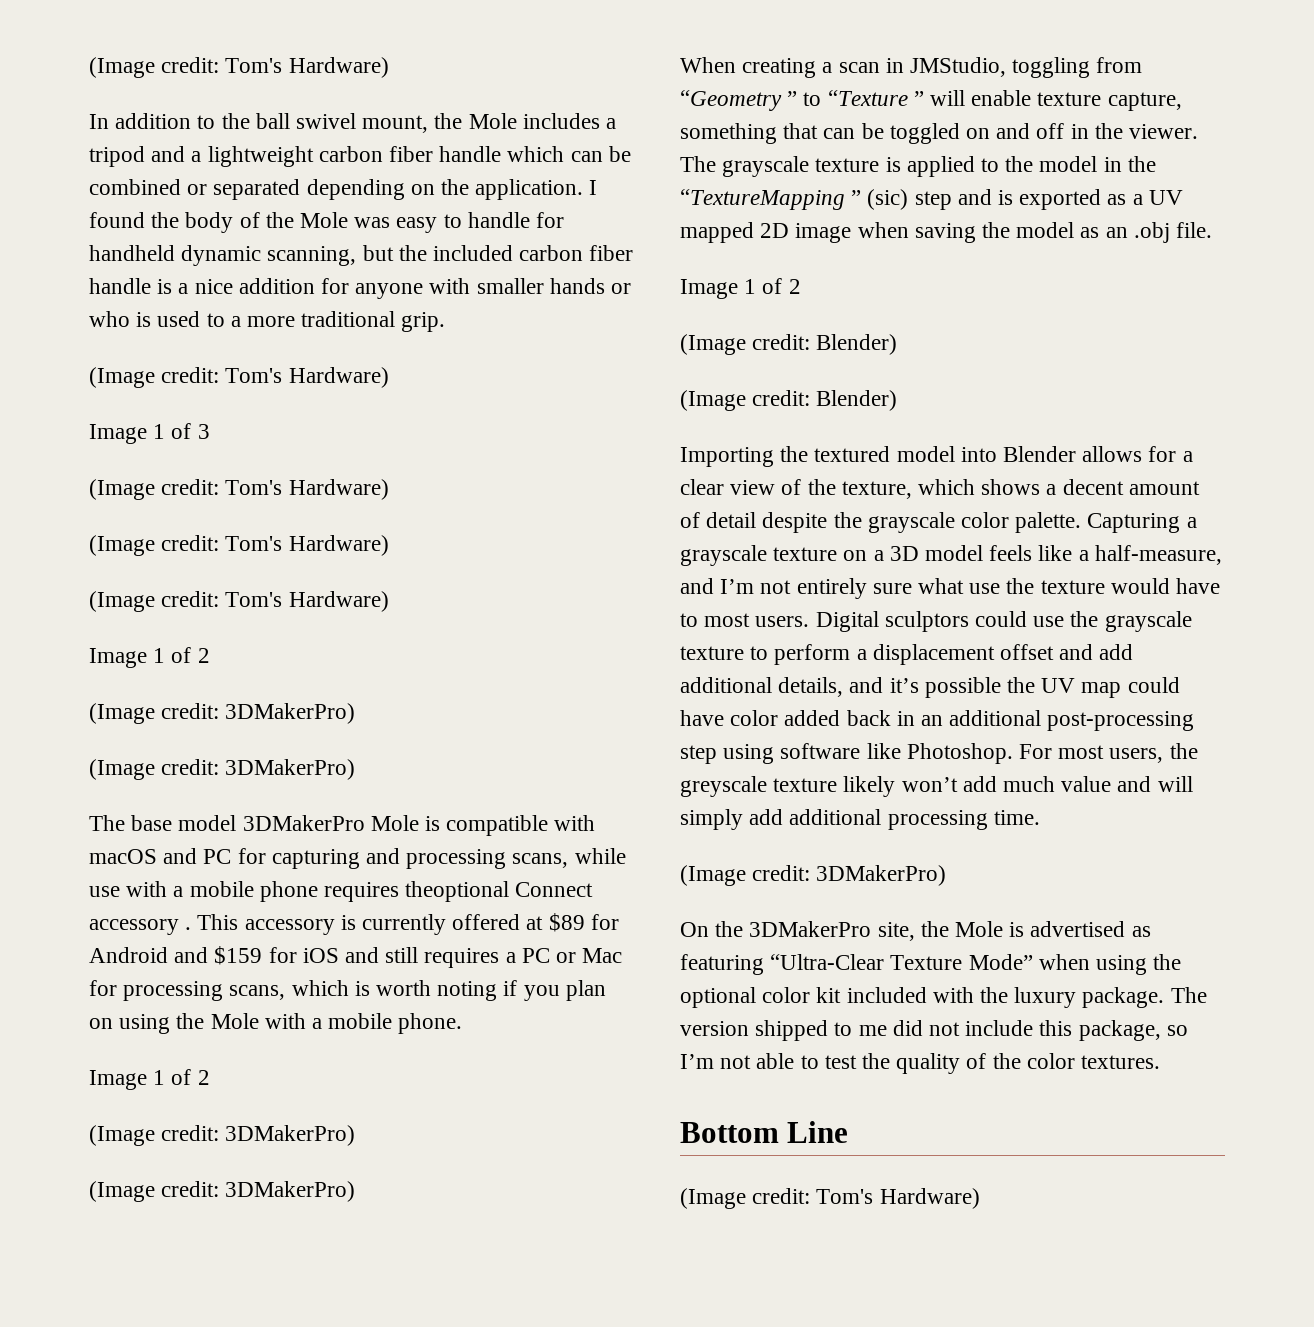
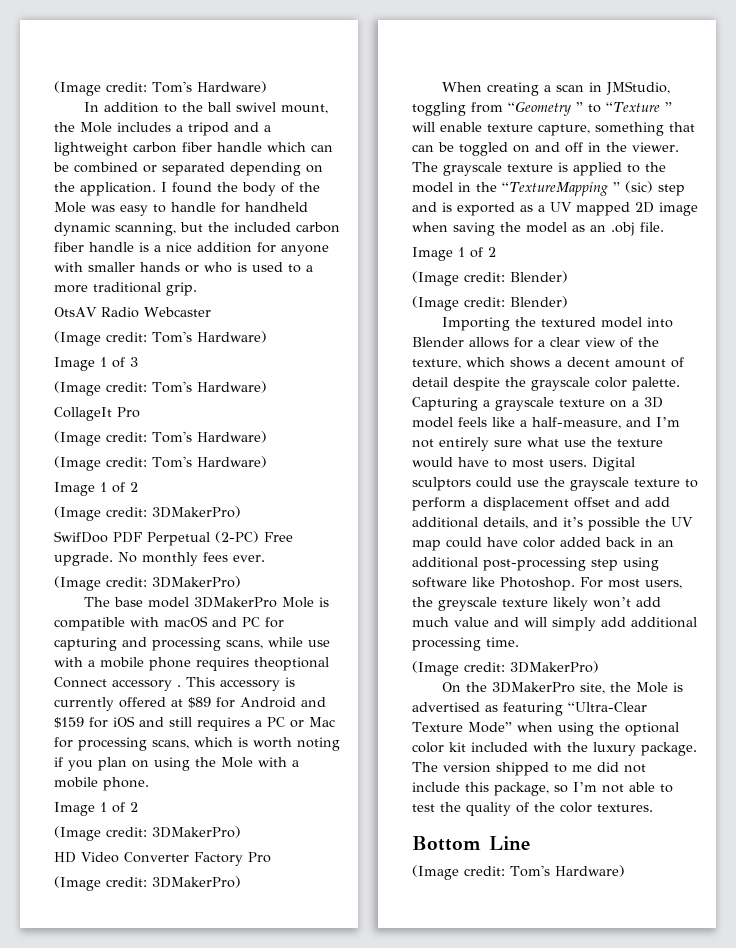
+ OtsAV Radio Webcaster
+ CollageIt Pro
+ SwifDoo PDF Perpetual (2-PC) Free upgrade. No monthly fees ever.
+ HD Video Converter Factory Pro

